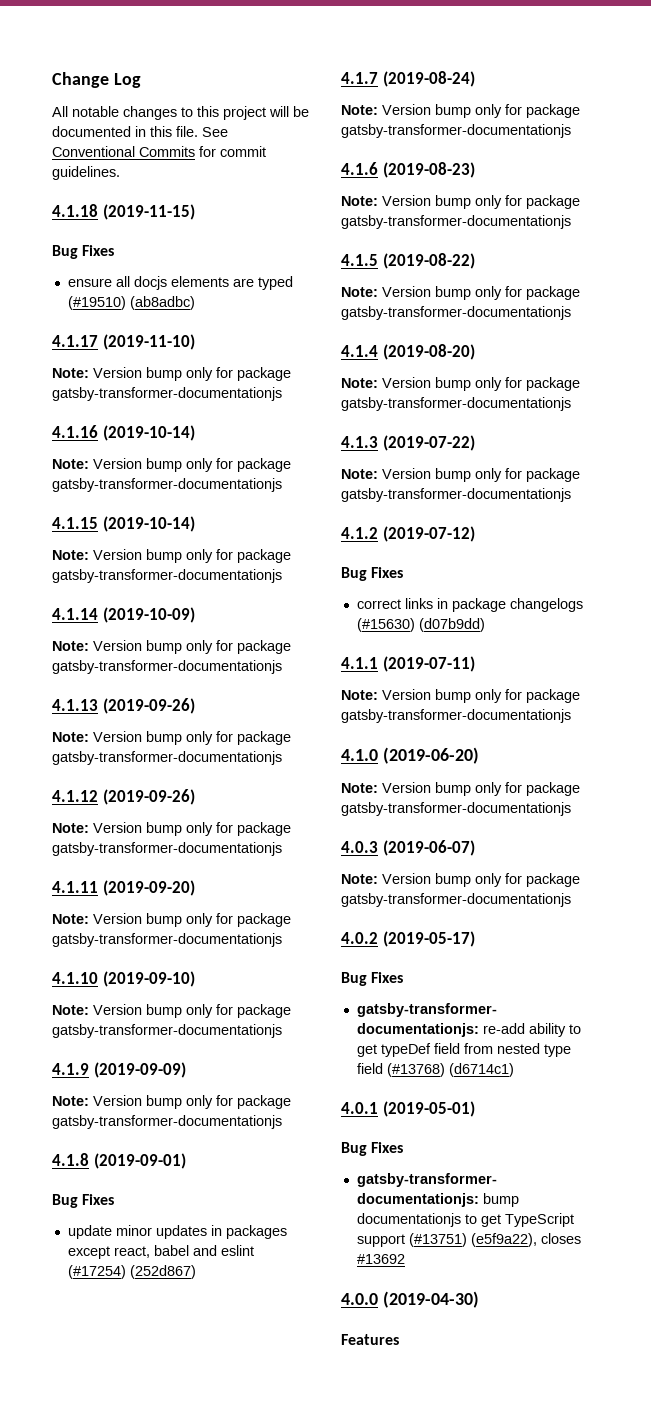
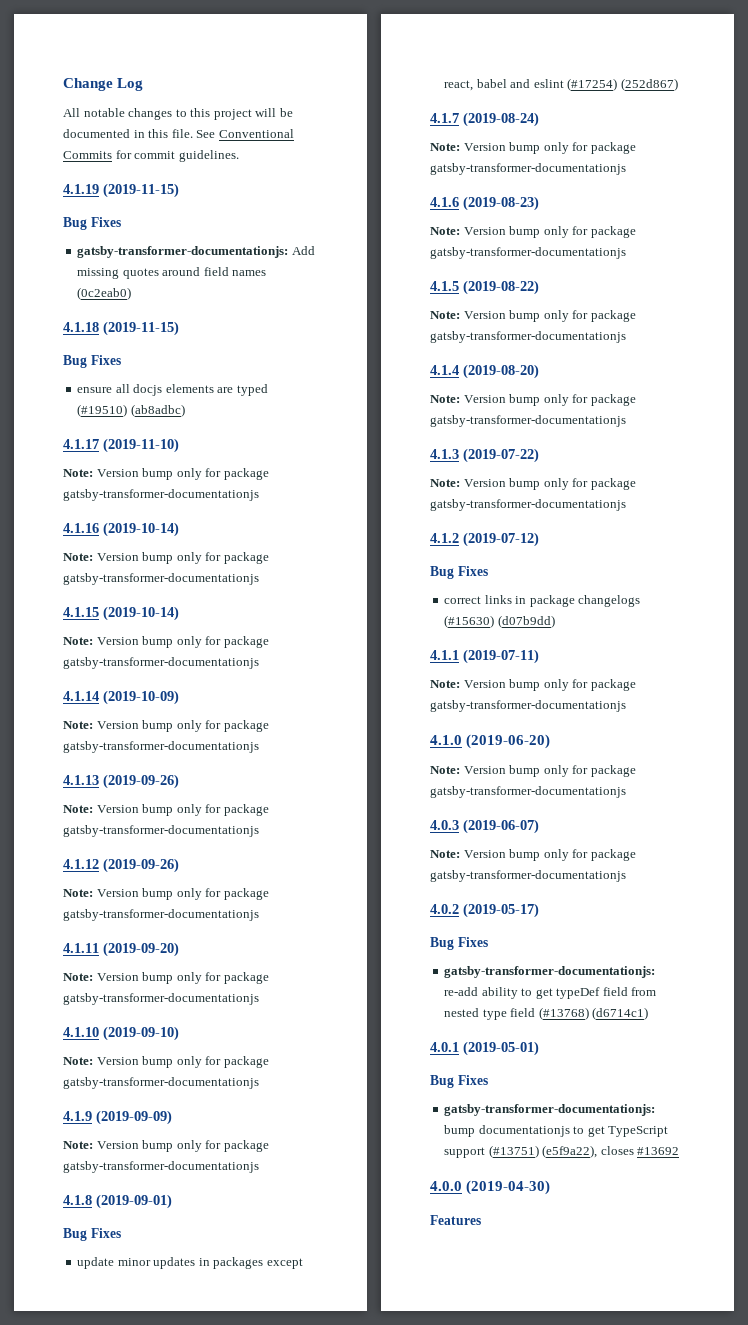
+ 4.1.19 (2019-11-15)
+ Bug Fixes
+ gatsby-transformer-documentationjs: Add missing quotes around field names (0c2eab0)

